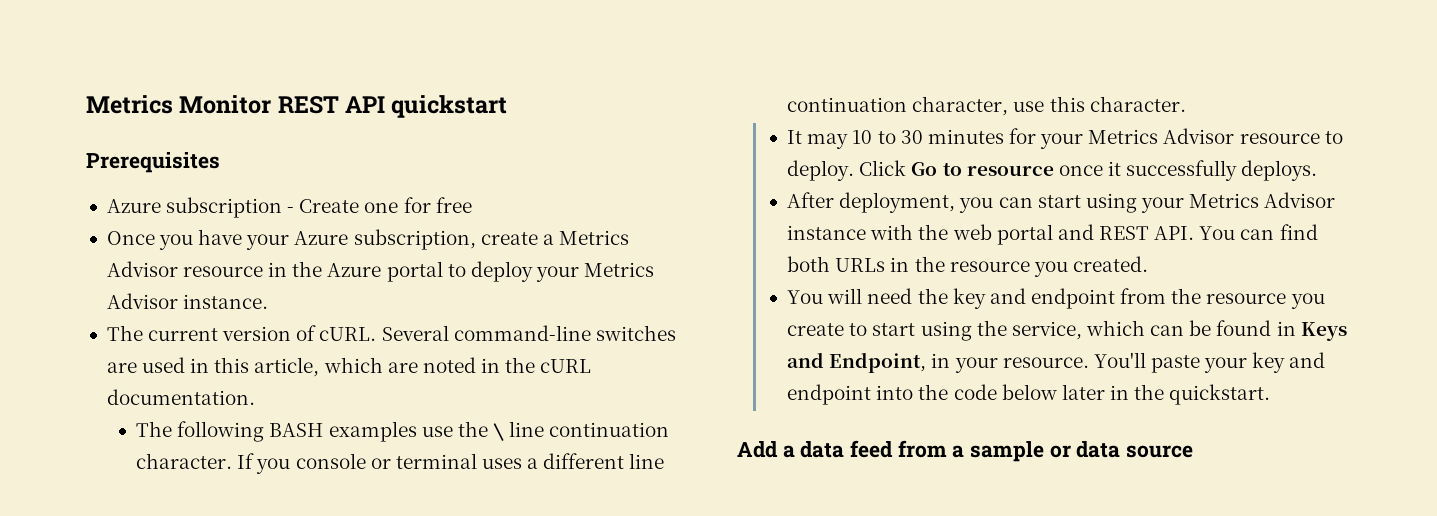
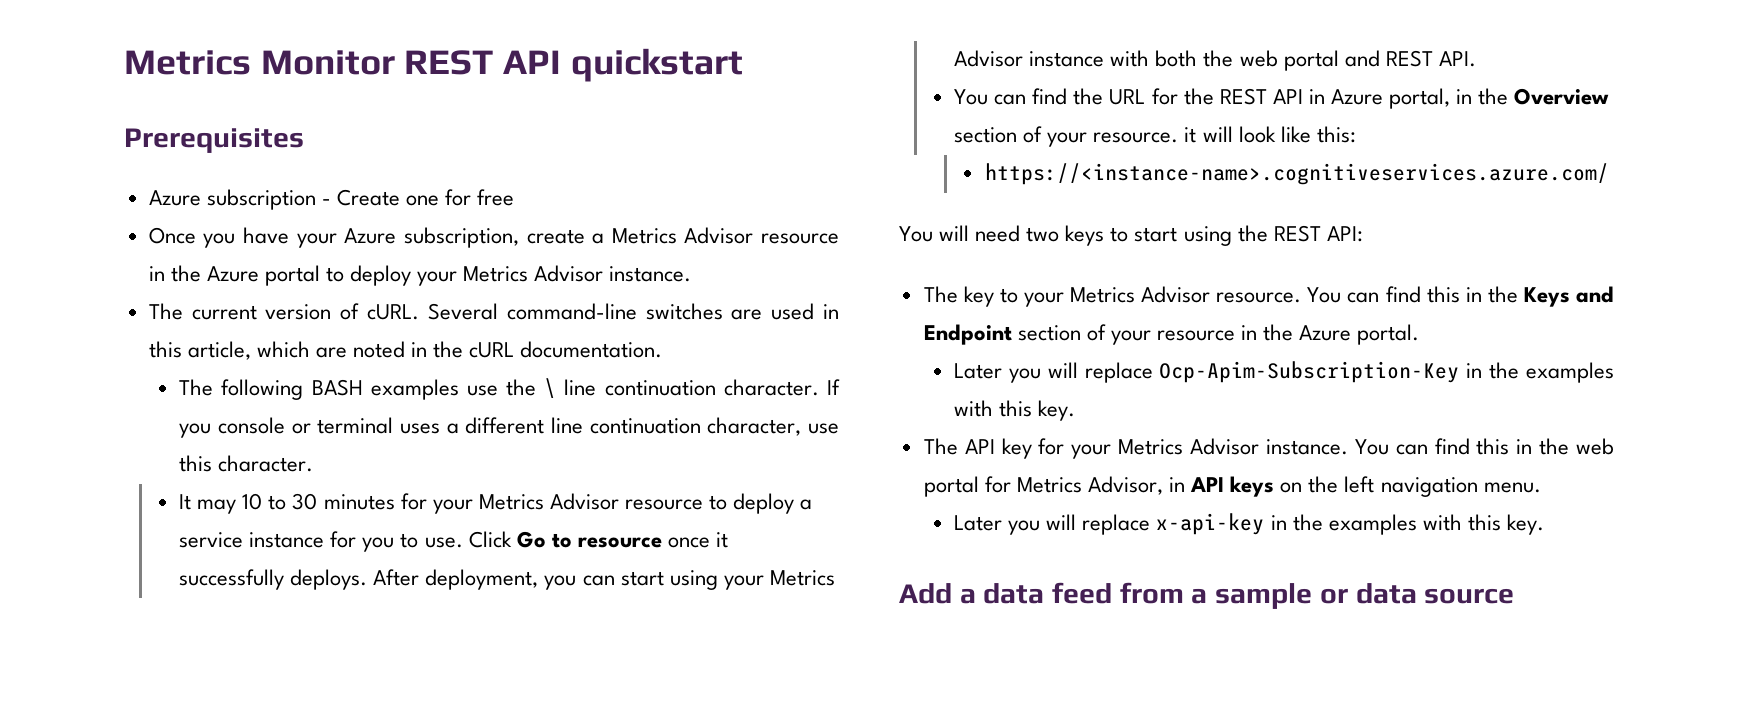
- It may 10 to 30 minutes for your Metrics Advisor resource to deploy.
+ It may 10 to 30 minutes for your Metrics Advisor resource to deploy a service instance for you to use.
- Click Go to resource once it successfully deploys.
- After deployment, you can start using your Metrics Advisor instance with the web portal and REST API. You can find both URLs in the resource you created.
- You will need the key and endpoint from the resource you create to start using the service, which can be found in Keys and Endpoint, in your resource. You'll paste your key and endpoint into the code below later in the quickstart.
+ Click Go to resource once it successfully deploys. After deployment, you can start using your Metrics Advisor instance with both the web portal and REST API.
+ You can find the URL for the REST API in Azure portal, in the Overview section of your resource. it will look like this:
+ https://<instance-name>.cognitiveservices.azure.com/
+ You will need two keys to start using the REST API:
+ The key to your Metrics Advisor resource. You can find this in the Keys and Endpoint section of your resource in the Azure portal.
+ Later you will replace Ocp-Apim-Subscription-Key in the examples with this key.
+ The API key for your Metrics Advisor instance. You can find this in the web portal for Metrics Advisor, in API keys on the left navigation menu.
+ Later you will replace x-api-key in the examples with this key.

